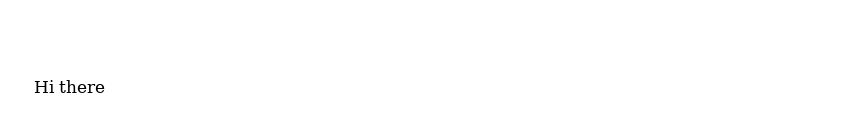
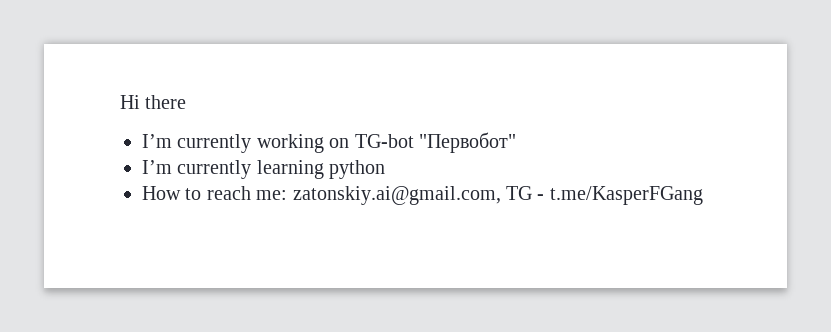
+ I’m currently working on TG-bot "Первобот"
+ I’m currently learning python
+ How to reach me: zatonskiy.ai@gmail.com, TG - t.me/KasperFGang

